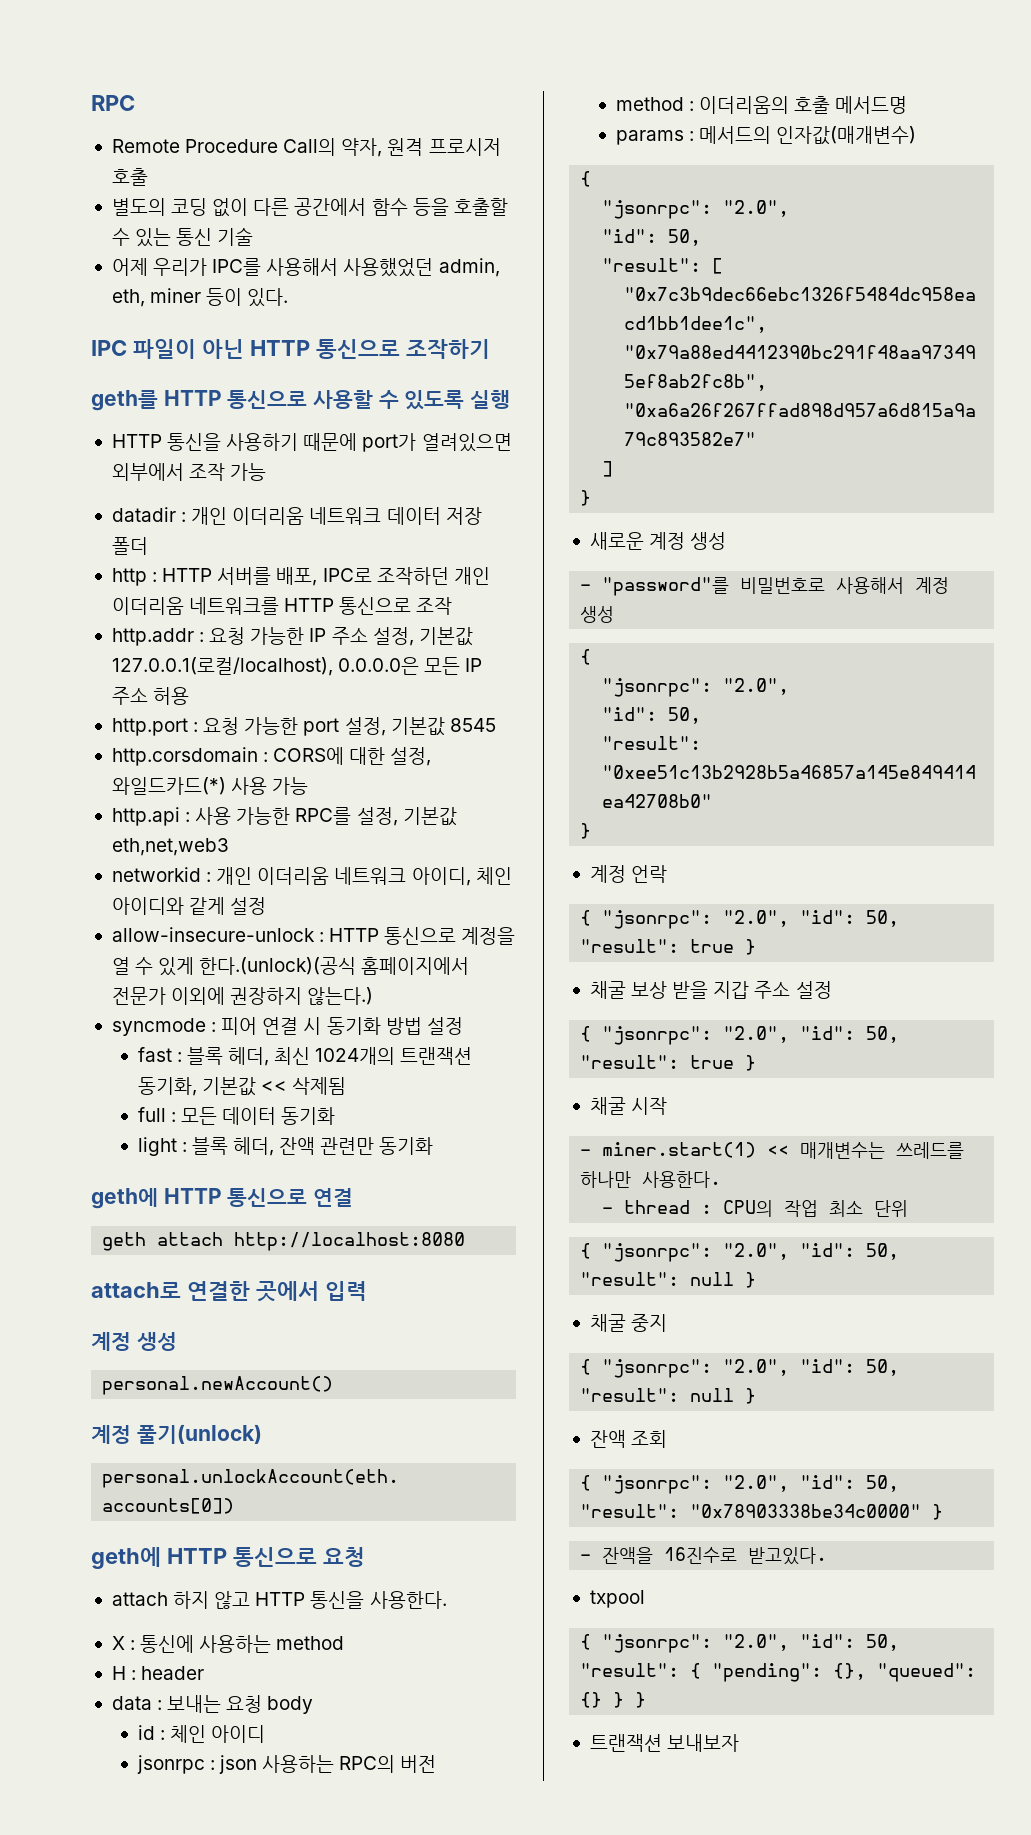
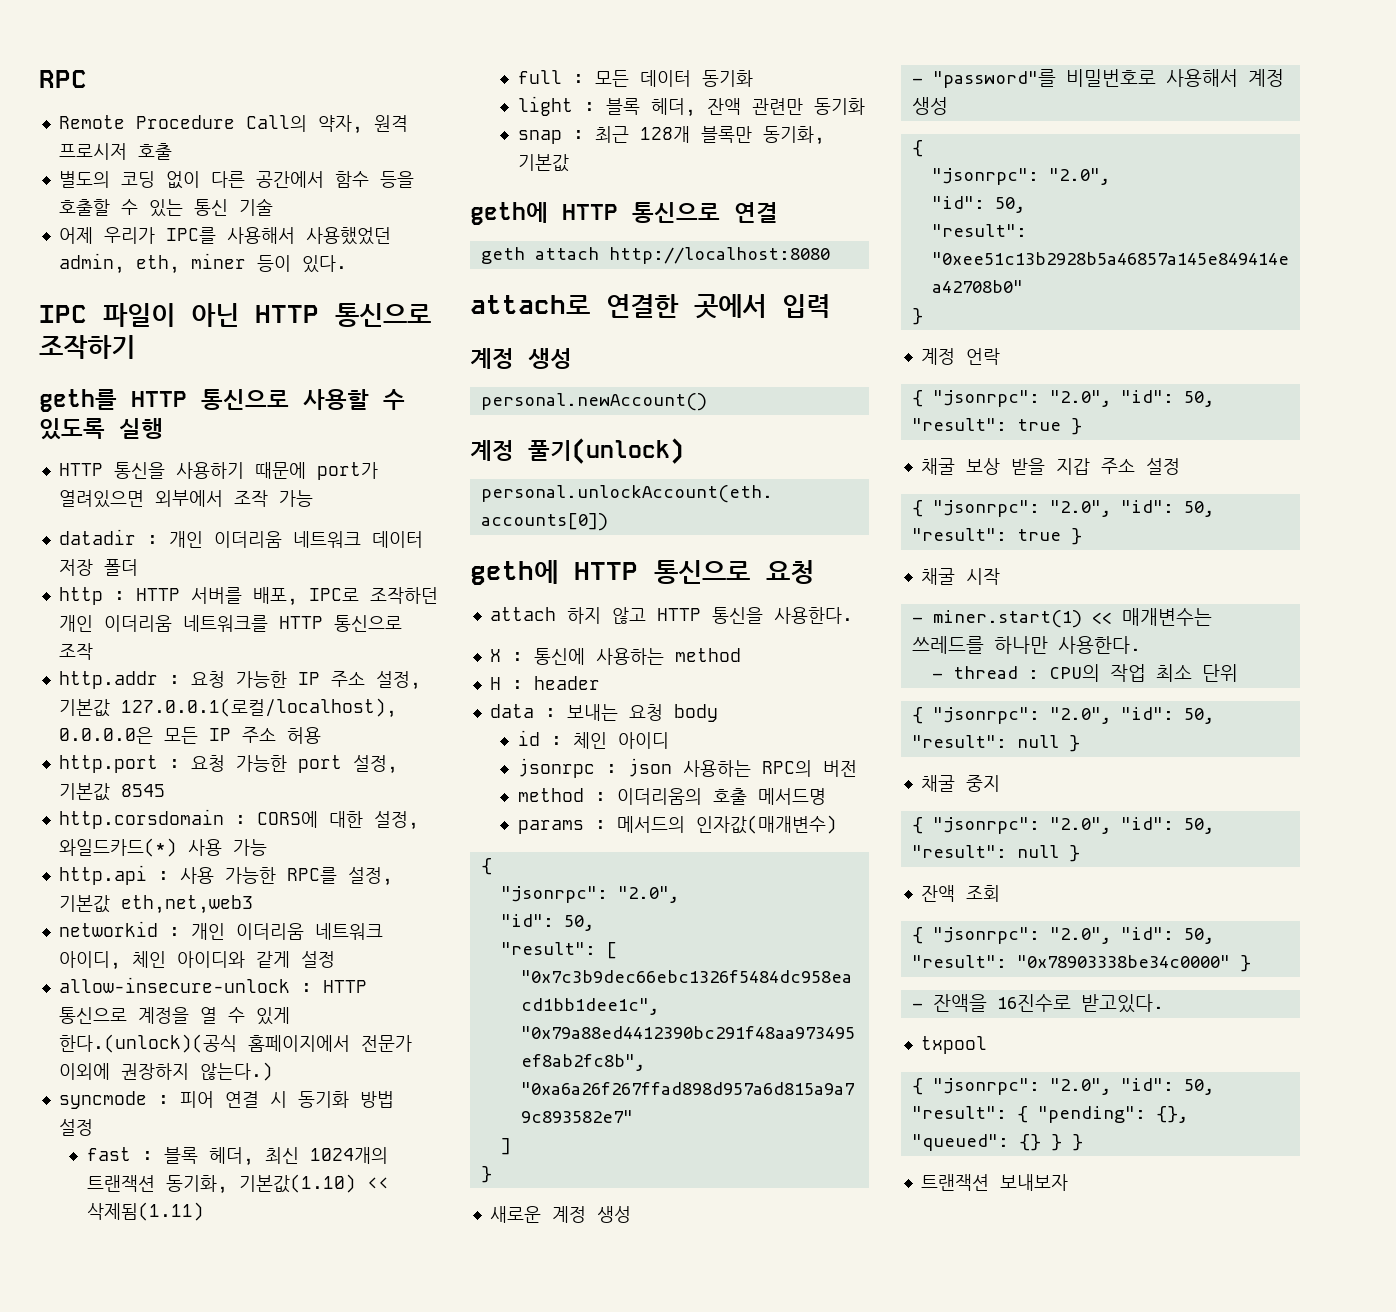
- fast : 블록 헤더, 최신 1024개의 트랜잭션 동기화, 기본값 << 삭제됨
+ fast : 블록 헤더, 최신 1024개의 트랜잭션 동기화, 기본값(1.10) << 삭제됨(1.11)
+ snap : 최근 128개 블록만 동기화, 기본값

